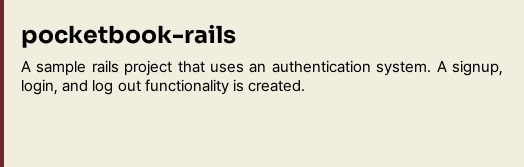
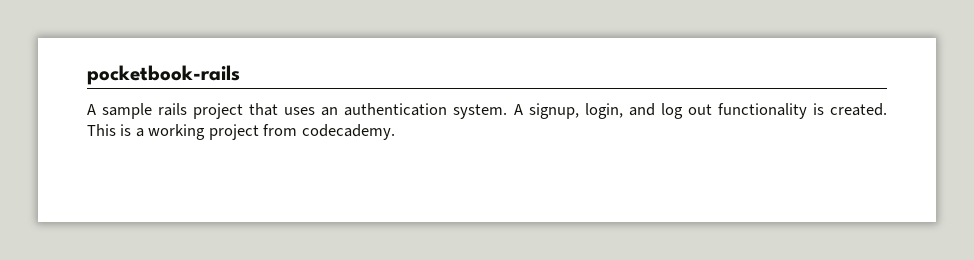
+ This is a working project from codecademy.

